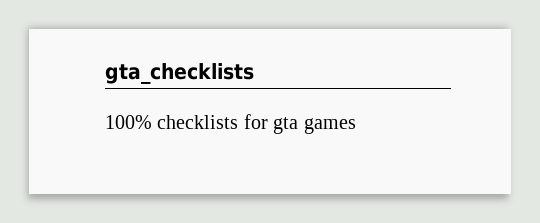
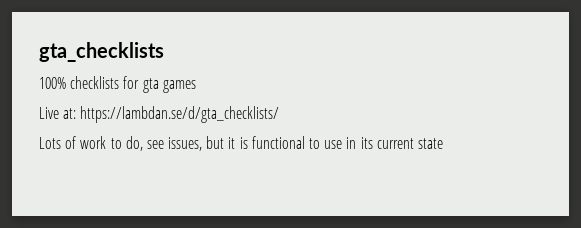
+ Live at: https://lambdan.se/d/gta_checklists/
+ Lots of work to do, see issues, but it is functional to use in its current state

